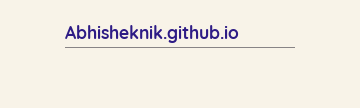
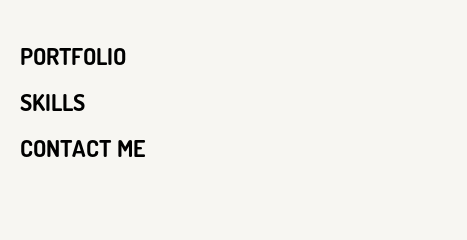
- Abhisheknik.github.io
+ PORTFOLIO
+ SKILLS
+ CONTACT ME

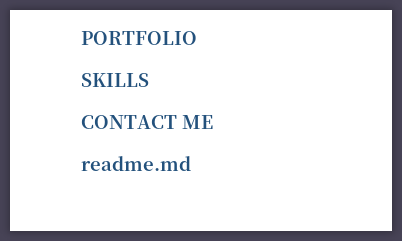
+ readme.md

